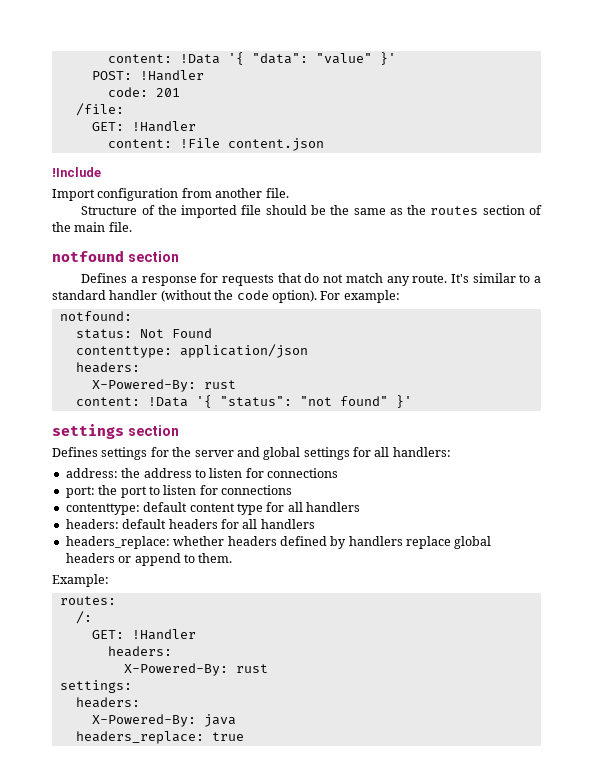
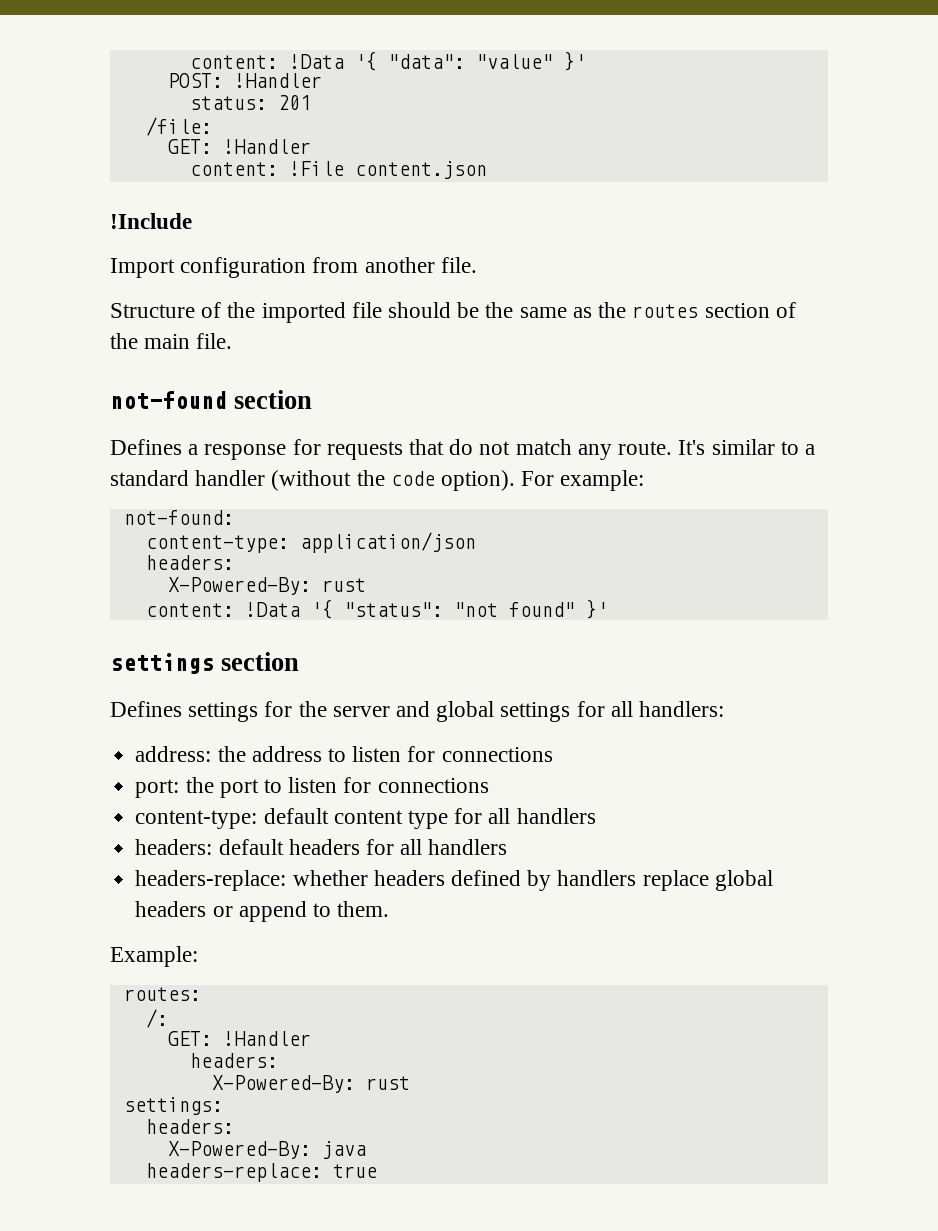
- code: 201
+ status: 201
- notfound section
+ not-found section
- notfound:
- status: Not Found
- contenttype: application/json
+ not-found:
+ content-type: application/json
- contenttype: default content type for all handlers
+ content-type: default content type for all handlers
- headers_replace: whether headers defined by handlers replace global headers or append to them.
+ headers-replace: whether headers defined by handlers replace global headers or append to them.
- headers_replace: true
+ headers-replace: true

